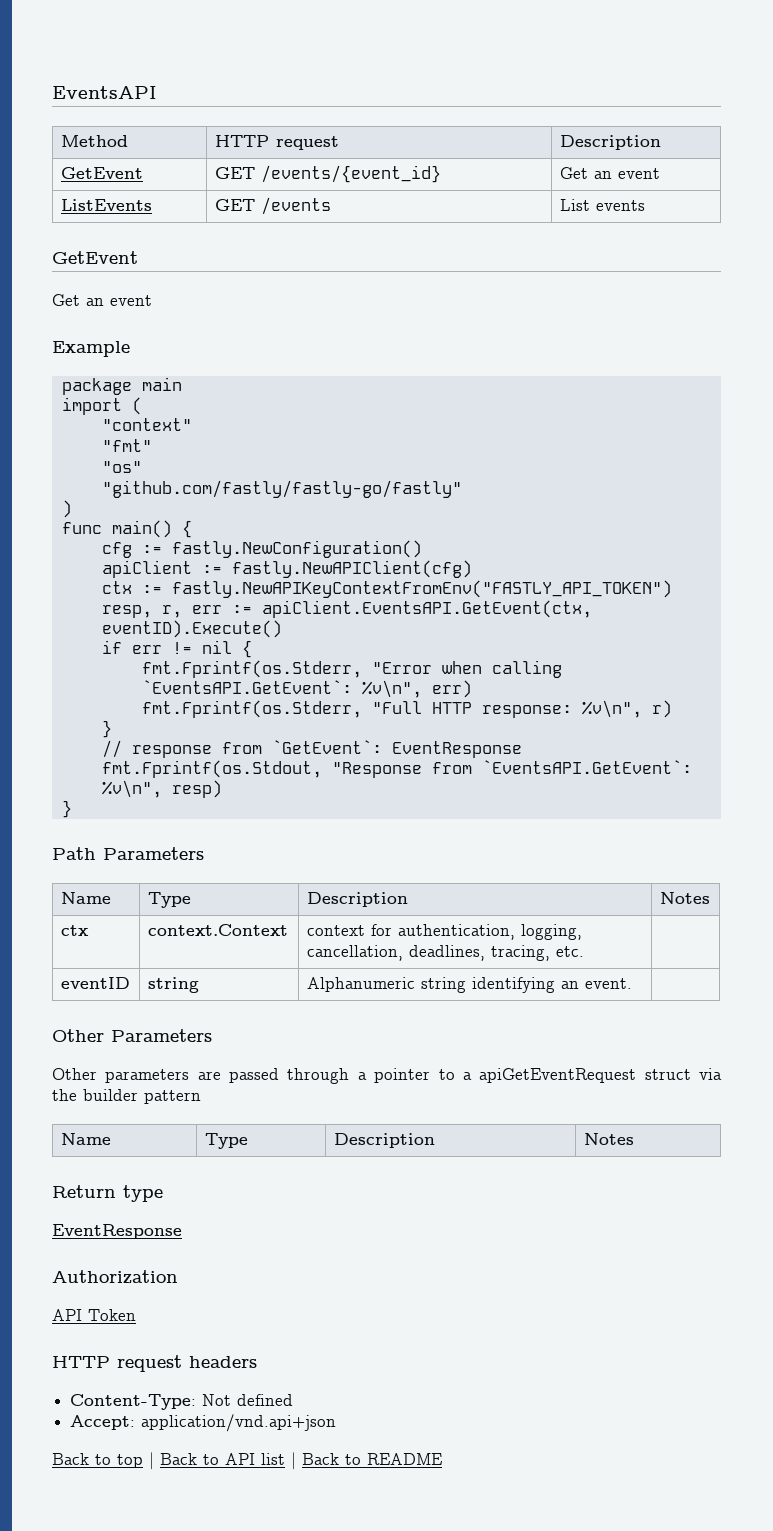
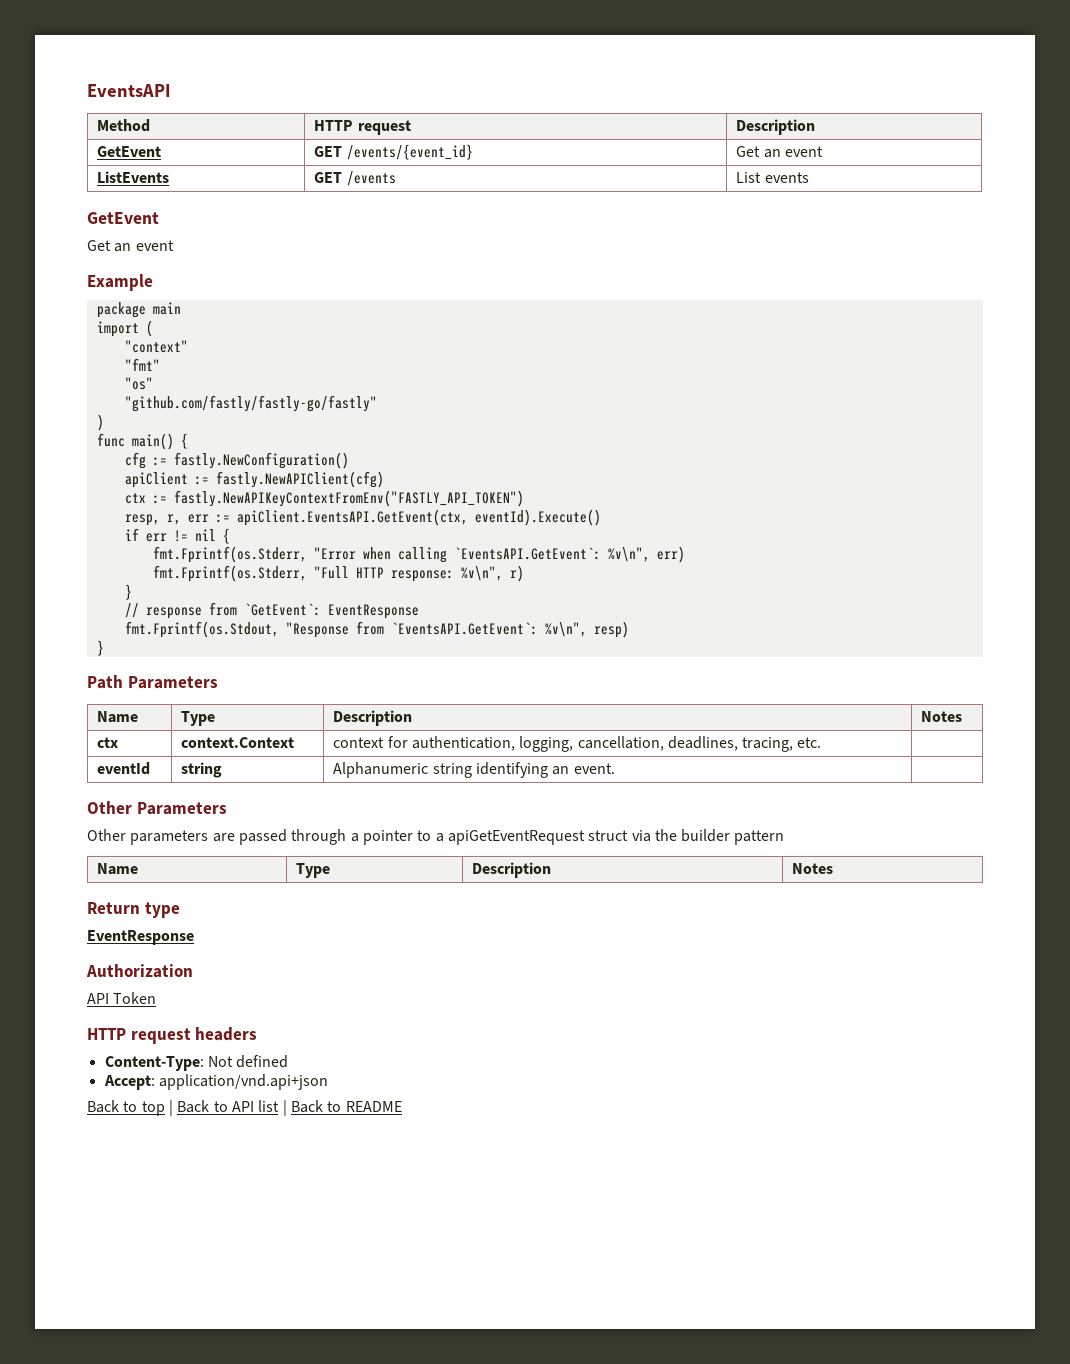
- resp, r, err := apiClient.EventsAPI.GetEvent(ctx, eventID).Execute()
+ resp, r, err := apiClient.EventsAPI.GetEvent(ctx, eventId).Execute()
- eventID | string | Alphanumeric string identifying an event. |
+ eventId | string | Alphanumeric string identifying an event. |

